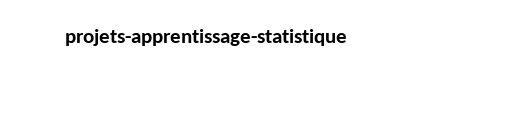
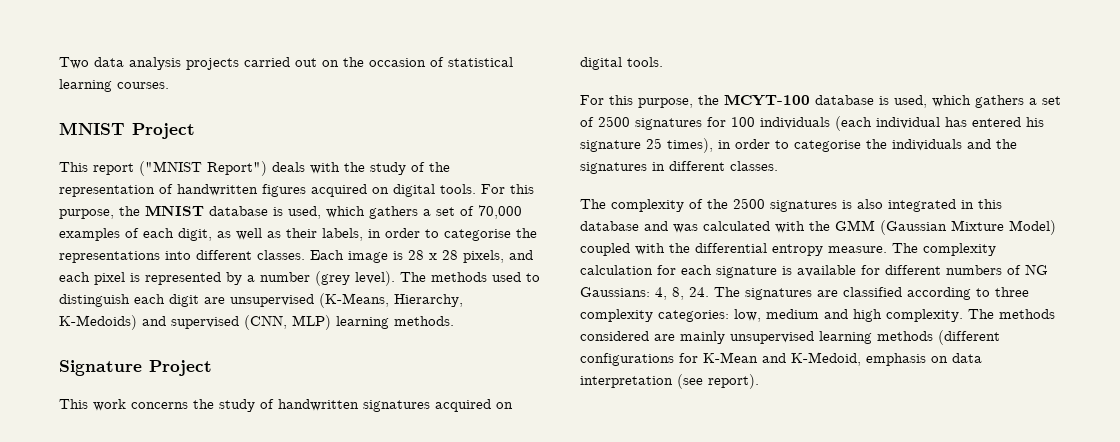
- projets-apprentissage-statistique
+ Two data analysis projects carried out on the occasion of statistical learning courses.
+ MNIST Project
+ This report ("MNIST Report") deals with the study of the representation of handwritten figures acquired on digital tools. For this purpose, the MNIST database is used, which gathers a set of 70,000 examples of each digit, as well as their labels, in order to categorise the representations into different classes. Each image is 28 x 28 pixels, and each pixel is represented by a number (grey level). The methods used to distinguish each digit are unsupervised (K-Means, Hierarchy, K-Medoids) and supervised (CNN, MLP) learning methods.
+ Signature Project
+ This work concerns the study of handwritten signatures acquired on digital tools.
+ For this purpose, the MCYT-100 database is used, which gathers a set of 2500 signatures for 100 individuals (each individual has entered his signature 25 times), in order to categorise the individuals and the signatures in different classes.
+ The complexity of the 2500 signatures is also integrated in this database and was calculated with the GMM (Gaussian Mixture Model) coupled with the differential entropy measure. The complexity calculation for each signature is available for different numbers of NG Gaussians: 4, 8, 24. The signatures are classified according to three complexity categories: low, medium and high complexity. The methods considered are mainly unsupervised learning methods (different configurations for K-Mean and K-Medoid, emphasis on data interpretation (see report).

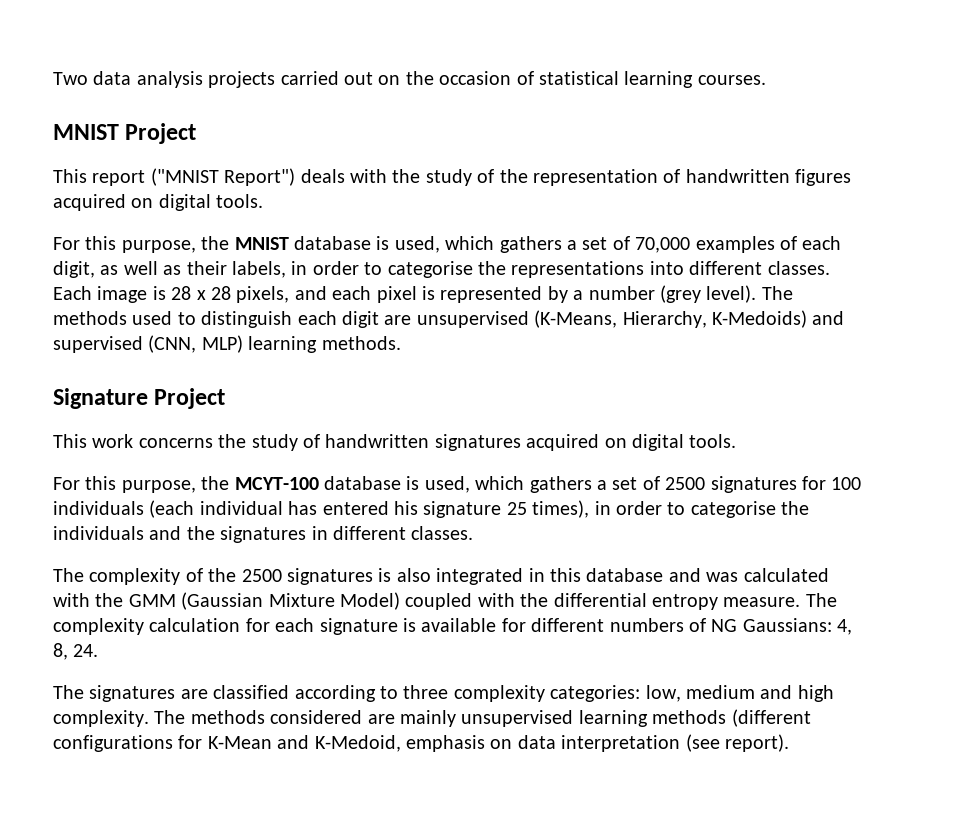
- This report ("MNIST Report") deals with the study of the representation of handwritten figures acquired on digital tools. For this purpose, the MNIST database is used, which gathers a set of 70,000 examples of each digit, as well as their labels, in order to categorise the representations into different classes.
+ This report ("MNIST Report") deals with the study of the representation of handwritten figures acquired on digital tools.
+ For this purpose, the MNIST database is used, which gathers a set of 70,000 examples of each digit, as well as their labels, in order to categorise the representations into different classes.
- The complexity calculation for each signature is available for different numbers of NG Gaussians: 4, 8, 24. The signatures are classified according to three complexity categories: low, medium and high complexity.
+ The complexity calculation for each signature is available for different numbers of NG Gaussians: 4, 8, 24.
+ The signatures are classified according to three complexity categories: low, medium and high complexity.

